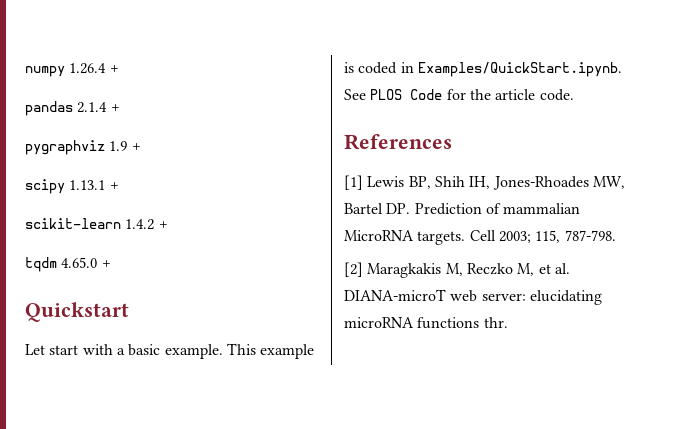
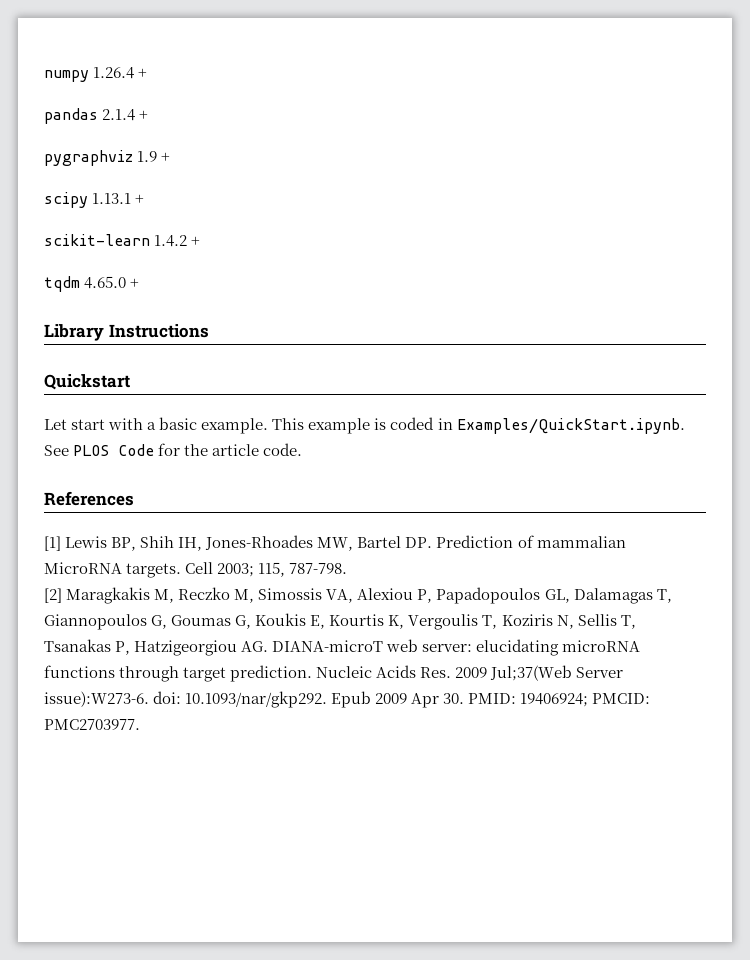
+ Library Instructions
- [2] Maragkakis M, Reczko M, et al. DIANA-microT web server: elucidating microRNA functions thr.
+ [2] Maragkakis M, Reczko M, Simossis VA, Alexiou P, Papadopoulos GL, Dalamagas T, Giannopoulos G, Goumas G, Koukis E, Kourtis K, Vergoulis T, Koziris N, Sellis T, Tsanakas P, Hatzigeorgiou AG. DIANA-microT web server: elucidating microRNA functions through target prediction. Nucleic Acids Res. 2009 Jul;37(Web Server issue):W273-6. doi: 10.1093/nar/gkp292. Epub 2009 Apr 30. PMID: 19406924; PMCID: PMC2703977.

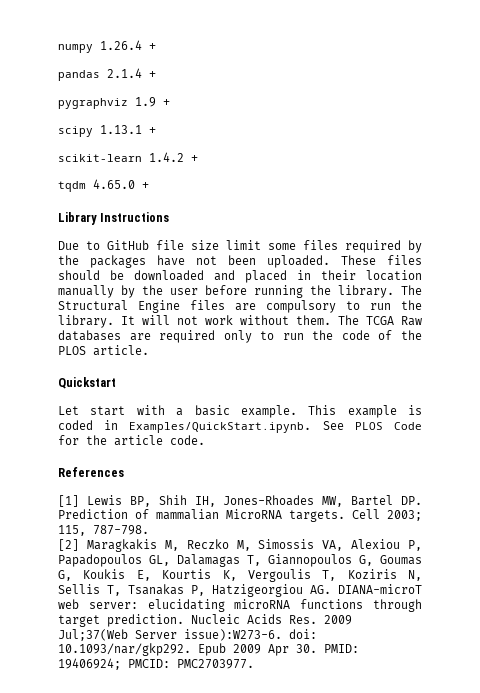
+ Due to GitHub file size limit some files required by the packages have not been uploaded. These files should be downloaded and placed in their location manually by the user before running the library. The Structural Engine files are compulsory to run the library. It will not work without them. The TCGA Raw databases are required only to run the code of the PLOS article.

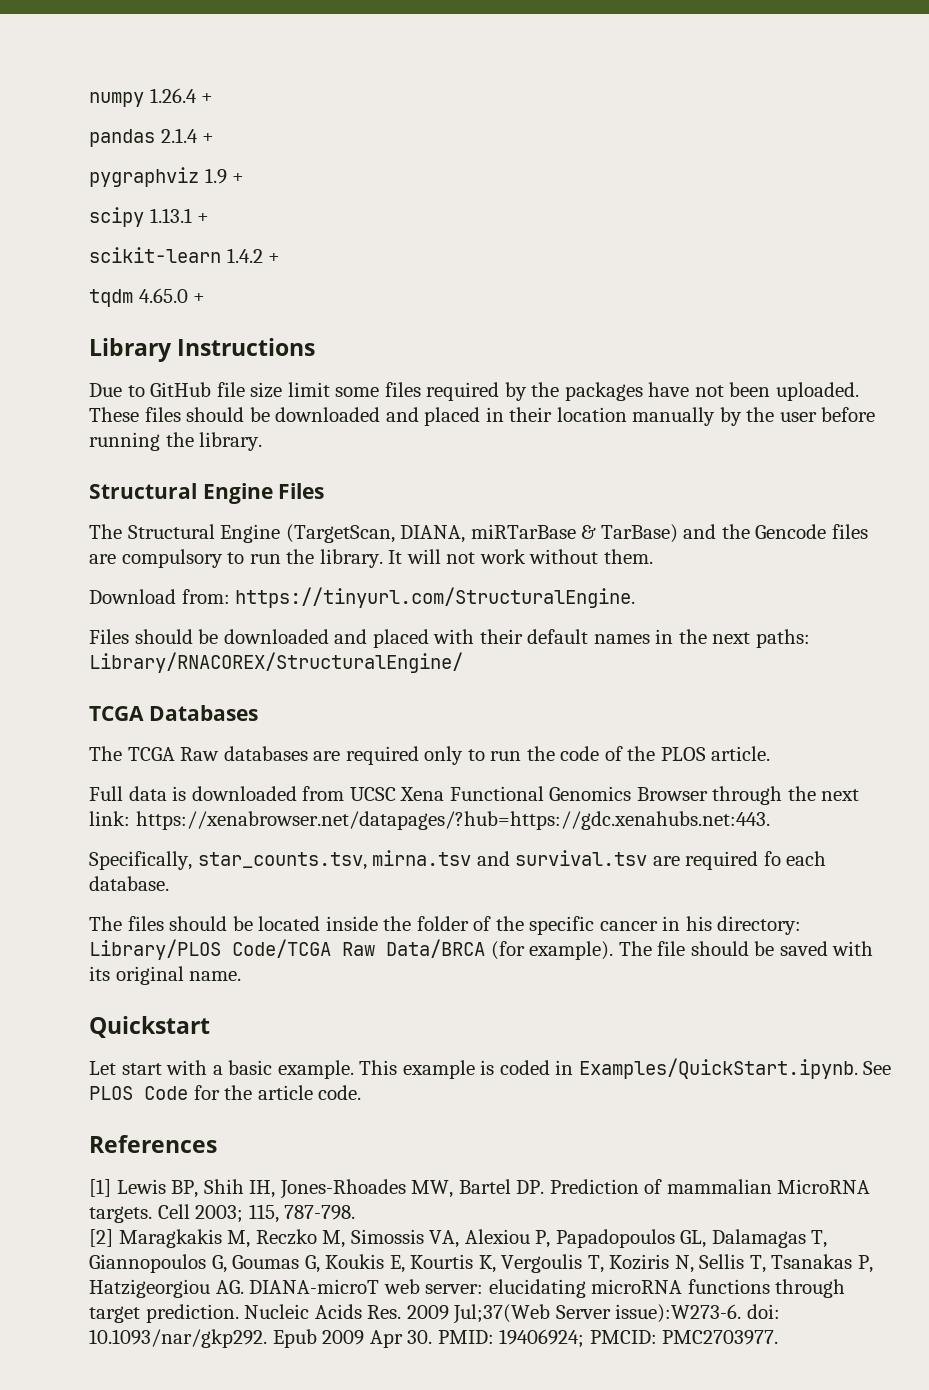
- These files should be downloaded and placed in their location manually by the user before running the library. The Structural Engine files are compulsory to run the library.
+ These files should be downloaded and placed in their location manually by the user before running the library.
+ Structural Engine Files
+ The Structural Engine (TargetScan, DIANA, miRTarBase & TarBase) and the Gencode files are compulsory to run the library.
- It will not work without them. The TCGA Raw databases are required only to run the code of the PLOS article.
+ It will not work without them.
+ Download from: https://tinyurl.com/StructuralEngine.
+ Files should be downloaded and placed with their default names in the next paths: Library/RNACOREX/StructuralEngine/
+ TCGA Databases
+ The TCGA Raw databases are required only to run the code of the PLOS article.
+ Full data is downloaded from UCSC Xena Functional Genomics Browser through the next link: https://xenabrowser.net/datapages/?hub=https://gdc.xenahubs.net:443.
+ Specifically, star_counts.tsv, mirna.tsv and survival.tsv are required fo each database.
+ The files should be located inside the folder of the specific cancer in his directory: Library/PLOS Code/TCGA Raw Data/BRCA (for example). The file should be saved with its original name.

